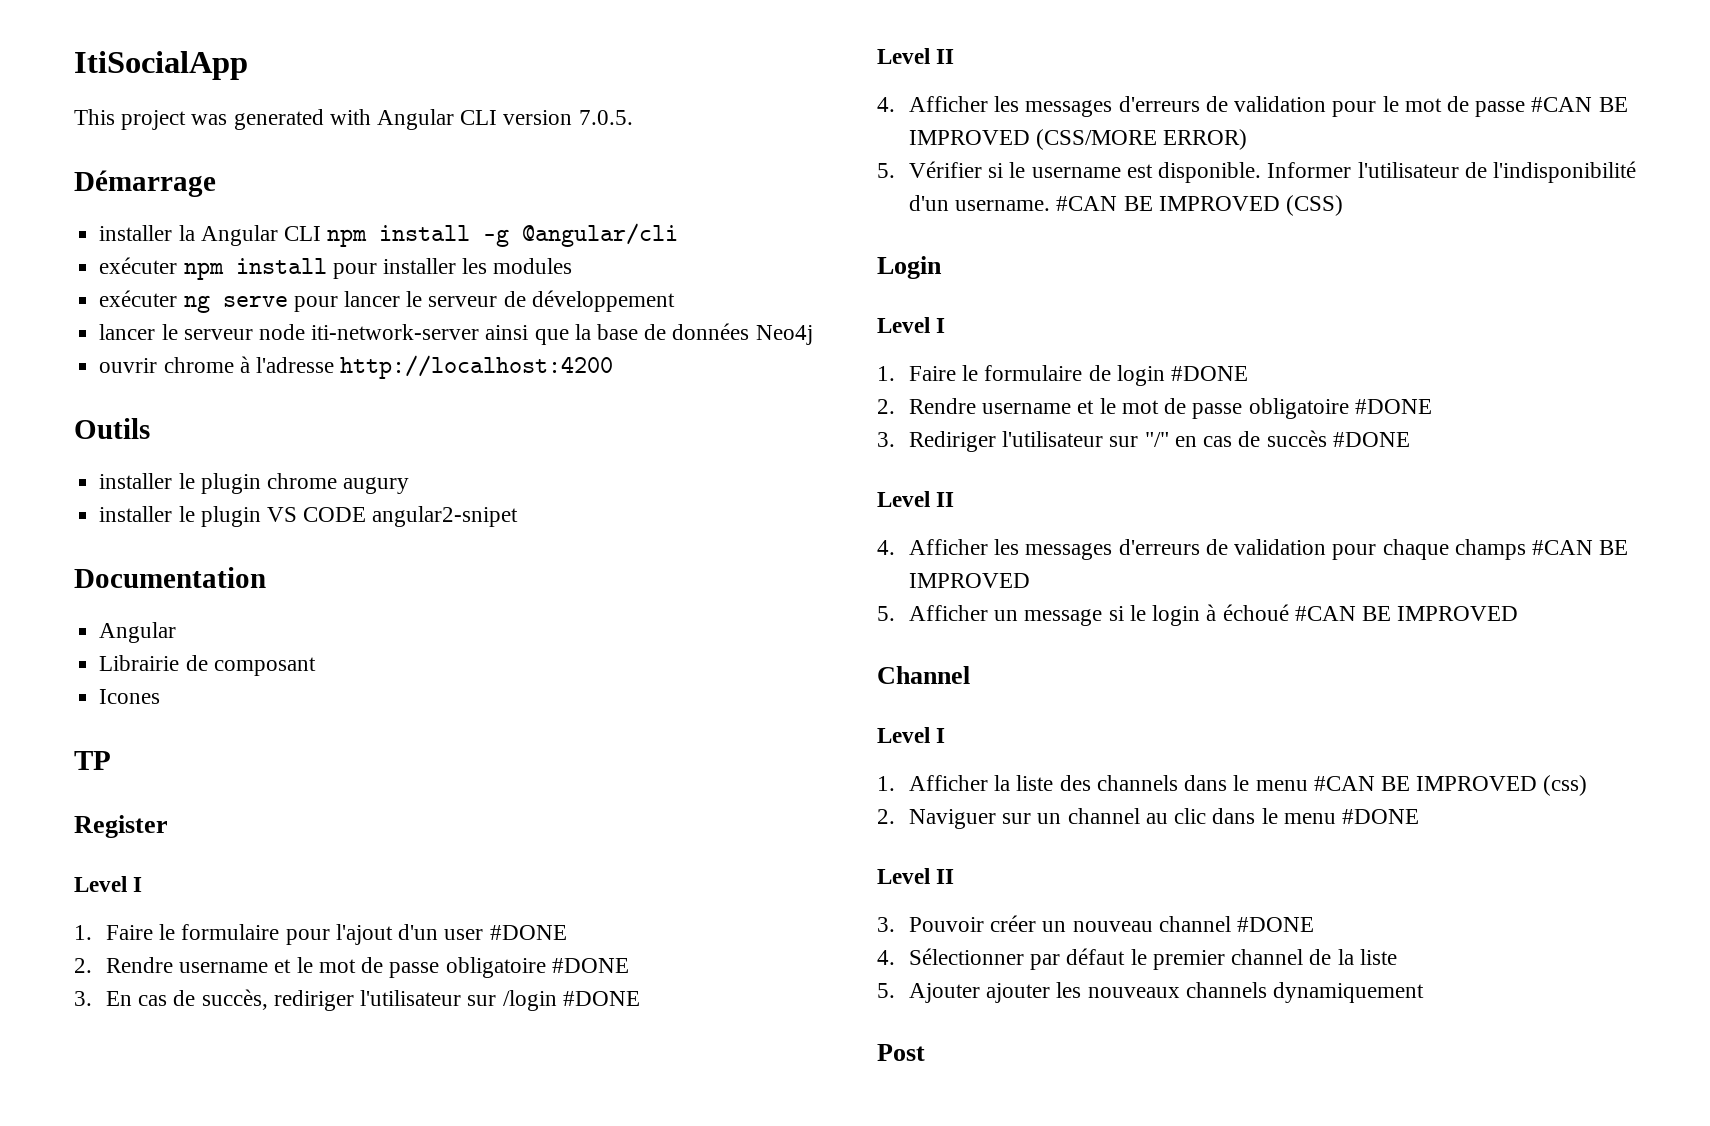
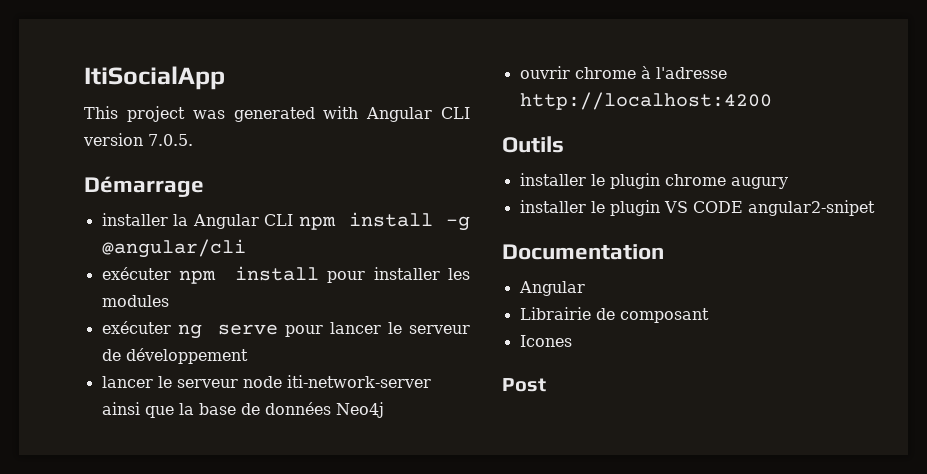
- TP
- Register
- Level I
- 1. Faire le formulaire pour l'ajout d'un user #DONE
- 2. Rendre username et le mot de passe obligatoire #DONE
- 3. En cas de succès, rediriger l'utilisateur sur /login #DONE
- Level II
- 4. Afficher les messages d'erreurs de validation pour le mot de passe #CAN BE IMPROVED (CSS/MORE ERROR)
- 5. Vérifier si le username est disponible. Informer l'utilisateur de l'indisponibilité d'un username. #CAN BE IMPROVED (CSS)
- Login
- Level I
- 1. Faire le formulaire de login #DONE
- 2. Rendre username et le mot de passe obligatoire #DONE
- 3. Rediriger l'utilisateur sur "/" en cas de succès #DONE
- Level II
- 4. Afficher les messages d'erreurs de validation pour chaque champs #CAN BE IMPROVED
- 5. Afficher un message si le login à échoué #CAN BE IMPROVED
- Channel
- Level I
- 1. Afficher la liste des channels dans le menu #CAN BE IMPROVED (css)
- 2. Naviguer sur un channel au clic dans le menu #DONE
- Level II
- 3. Pouvoir créer un nouveau channel #DONE
- 4. Sélectionner par défaut le premier channel de la liste
- 5. Ajouter ajouter les nouveaux channels dynamiquement

